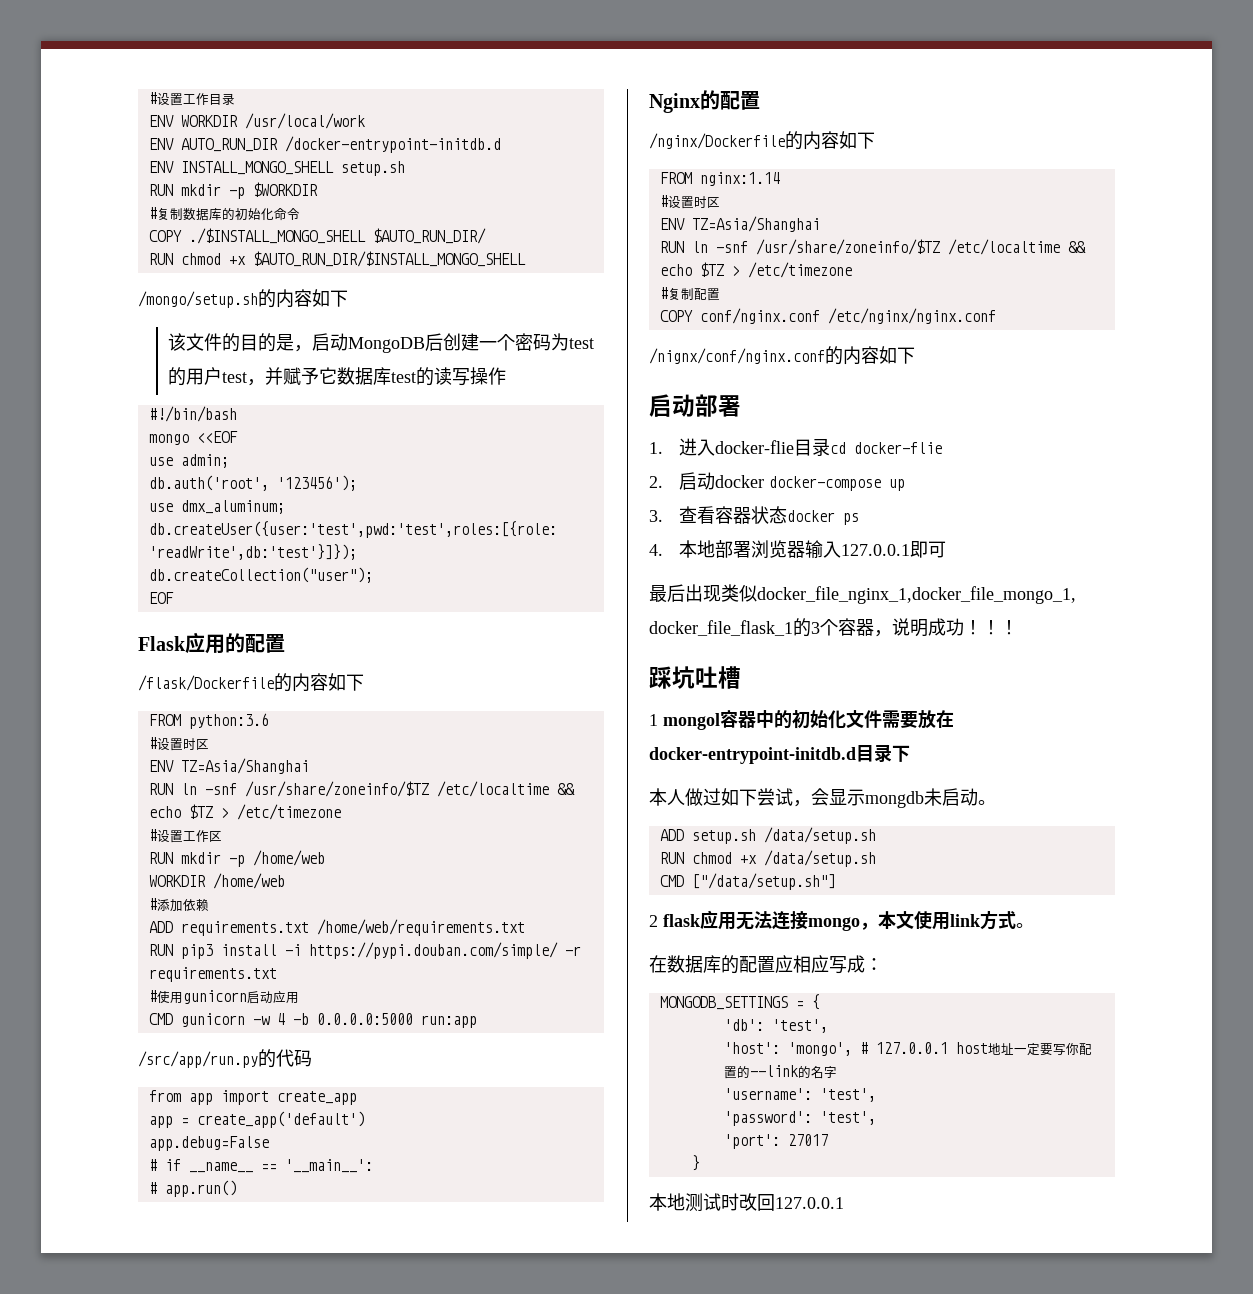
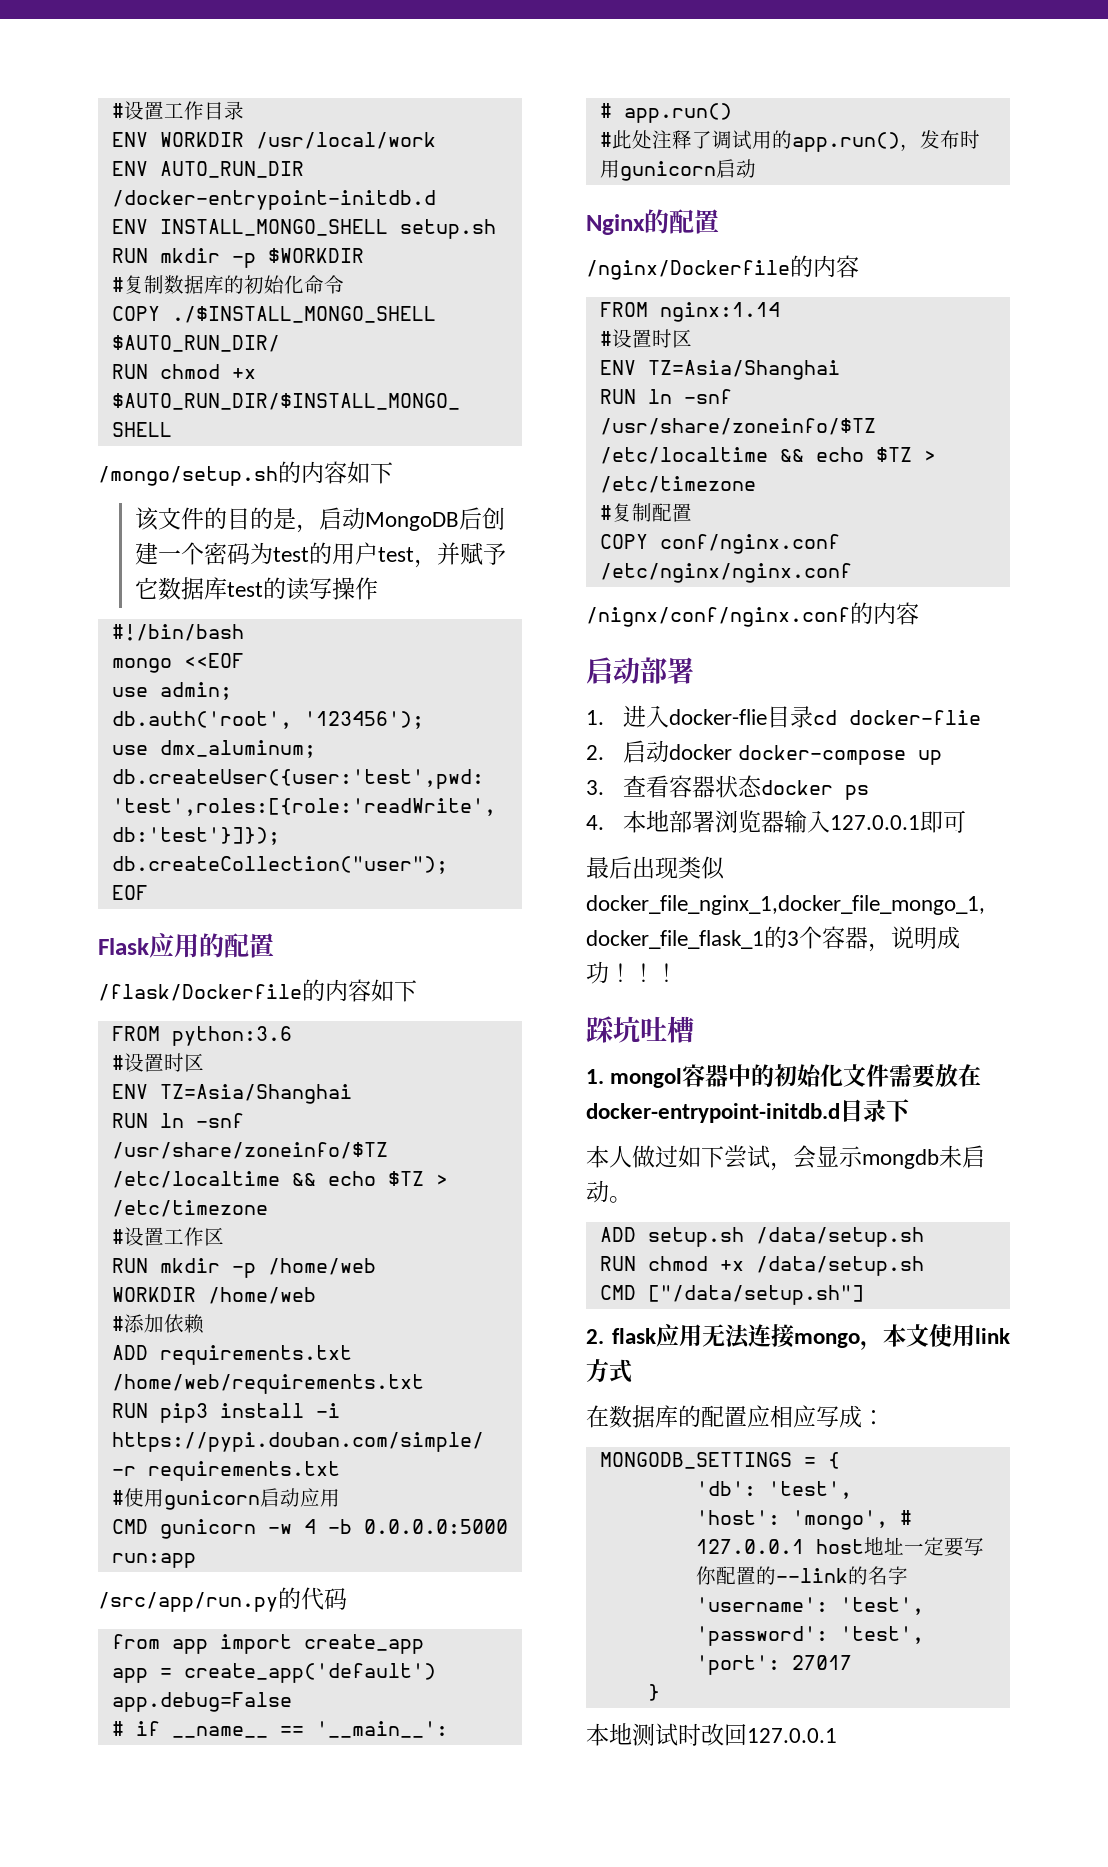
+ #此处注释了调试用的app.run()，发布时用gunicorn启动
- /nginx/Dockerfile的内容如下
+ /nginx/Dockerfile的内容
- /nignx/conf/nginx.conf的内容如下
+ /nignx/conf/nginx.conf的内容
- 1 mongol容器中的初始化文件需要放在docker-entrypoint-initdb.d目录下
+ 1. mongol容器中的初始化文件需要放在docker-entrypoint-initdb.d目录下
- 2 flask应用无法连接mongo，本文使用link方式。
+ 2. flask应用无法连接mongo，本文使用link方式

